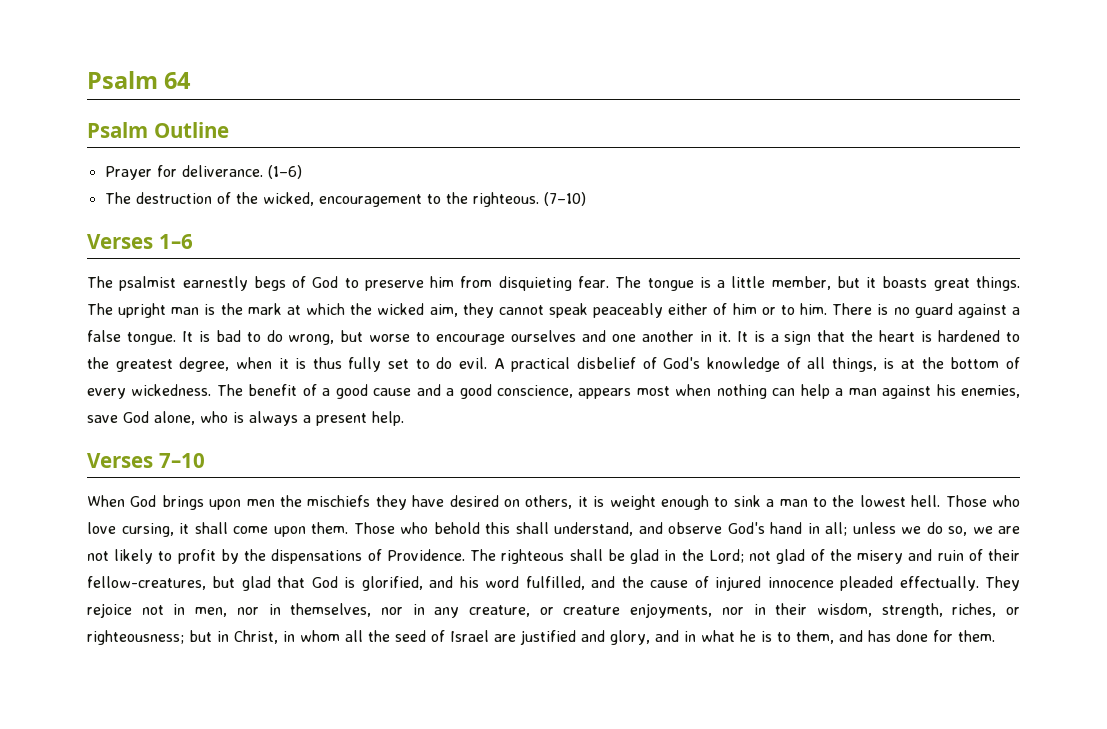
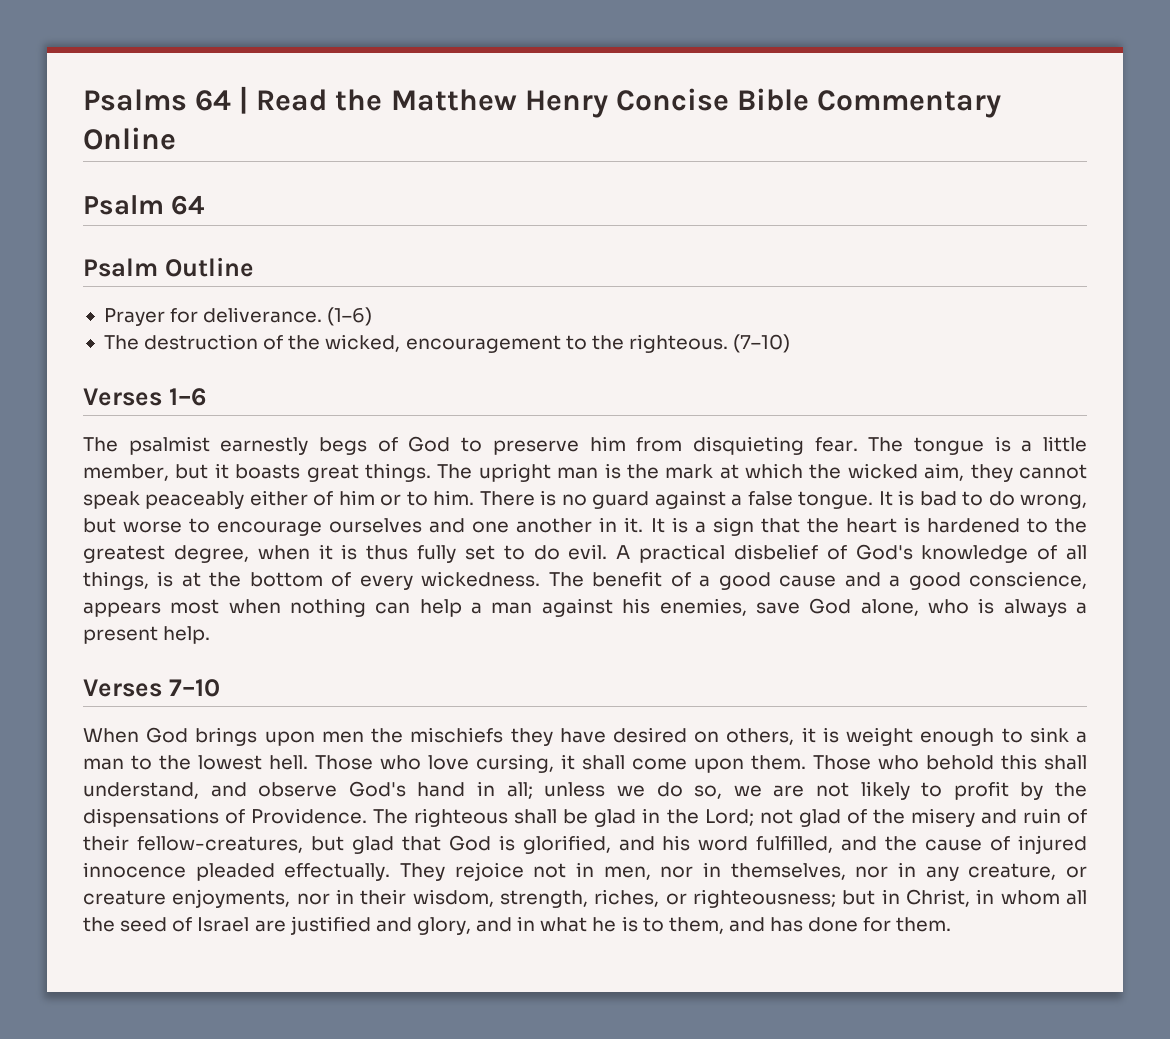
+ Psalms 64 | Read the Matthew Henry Concise Bible Commentary Online

